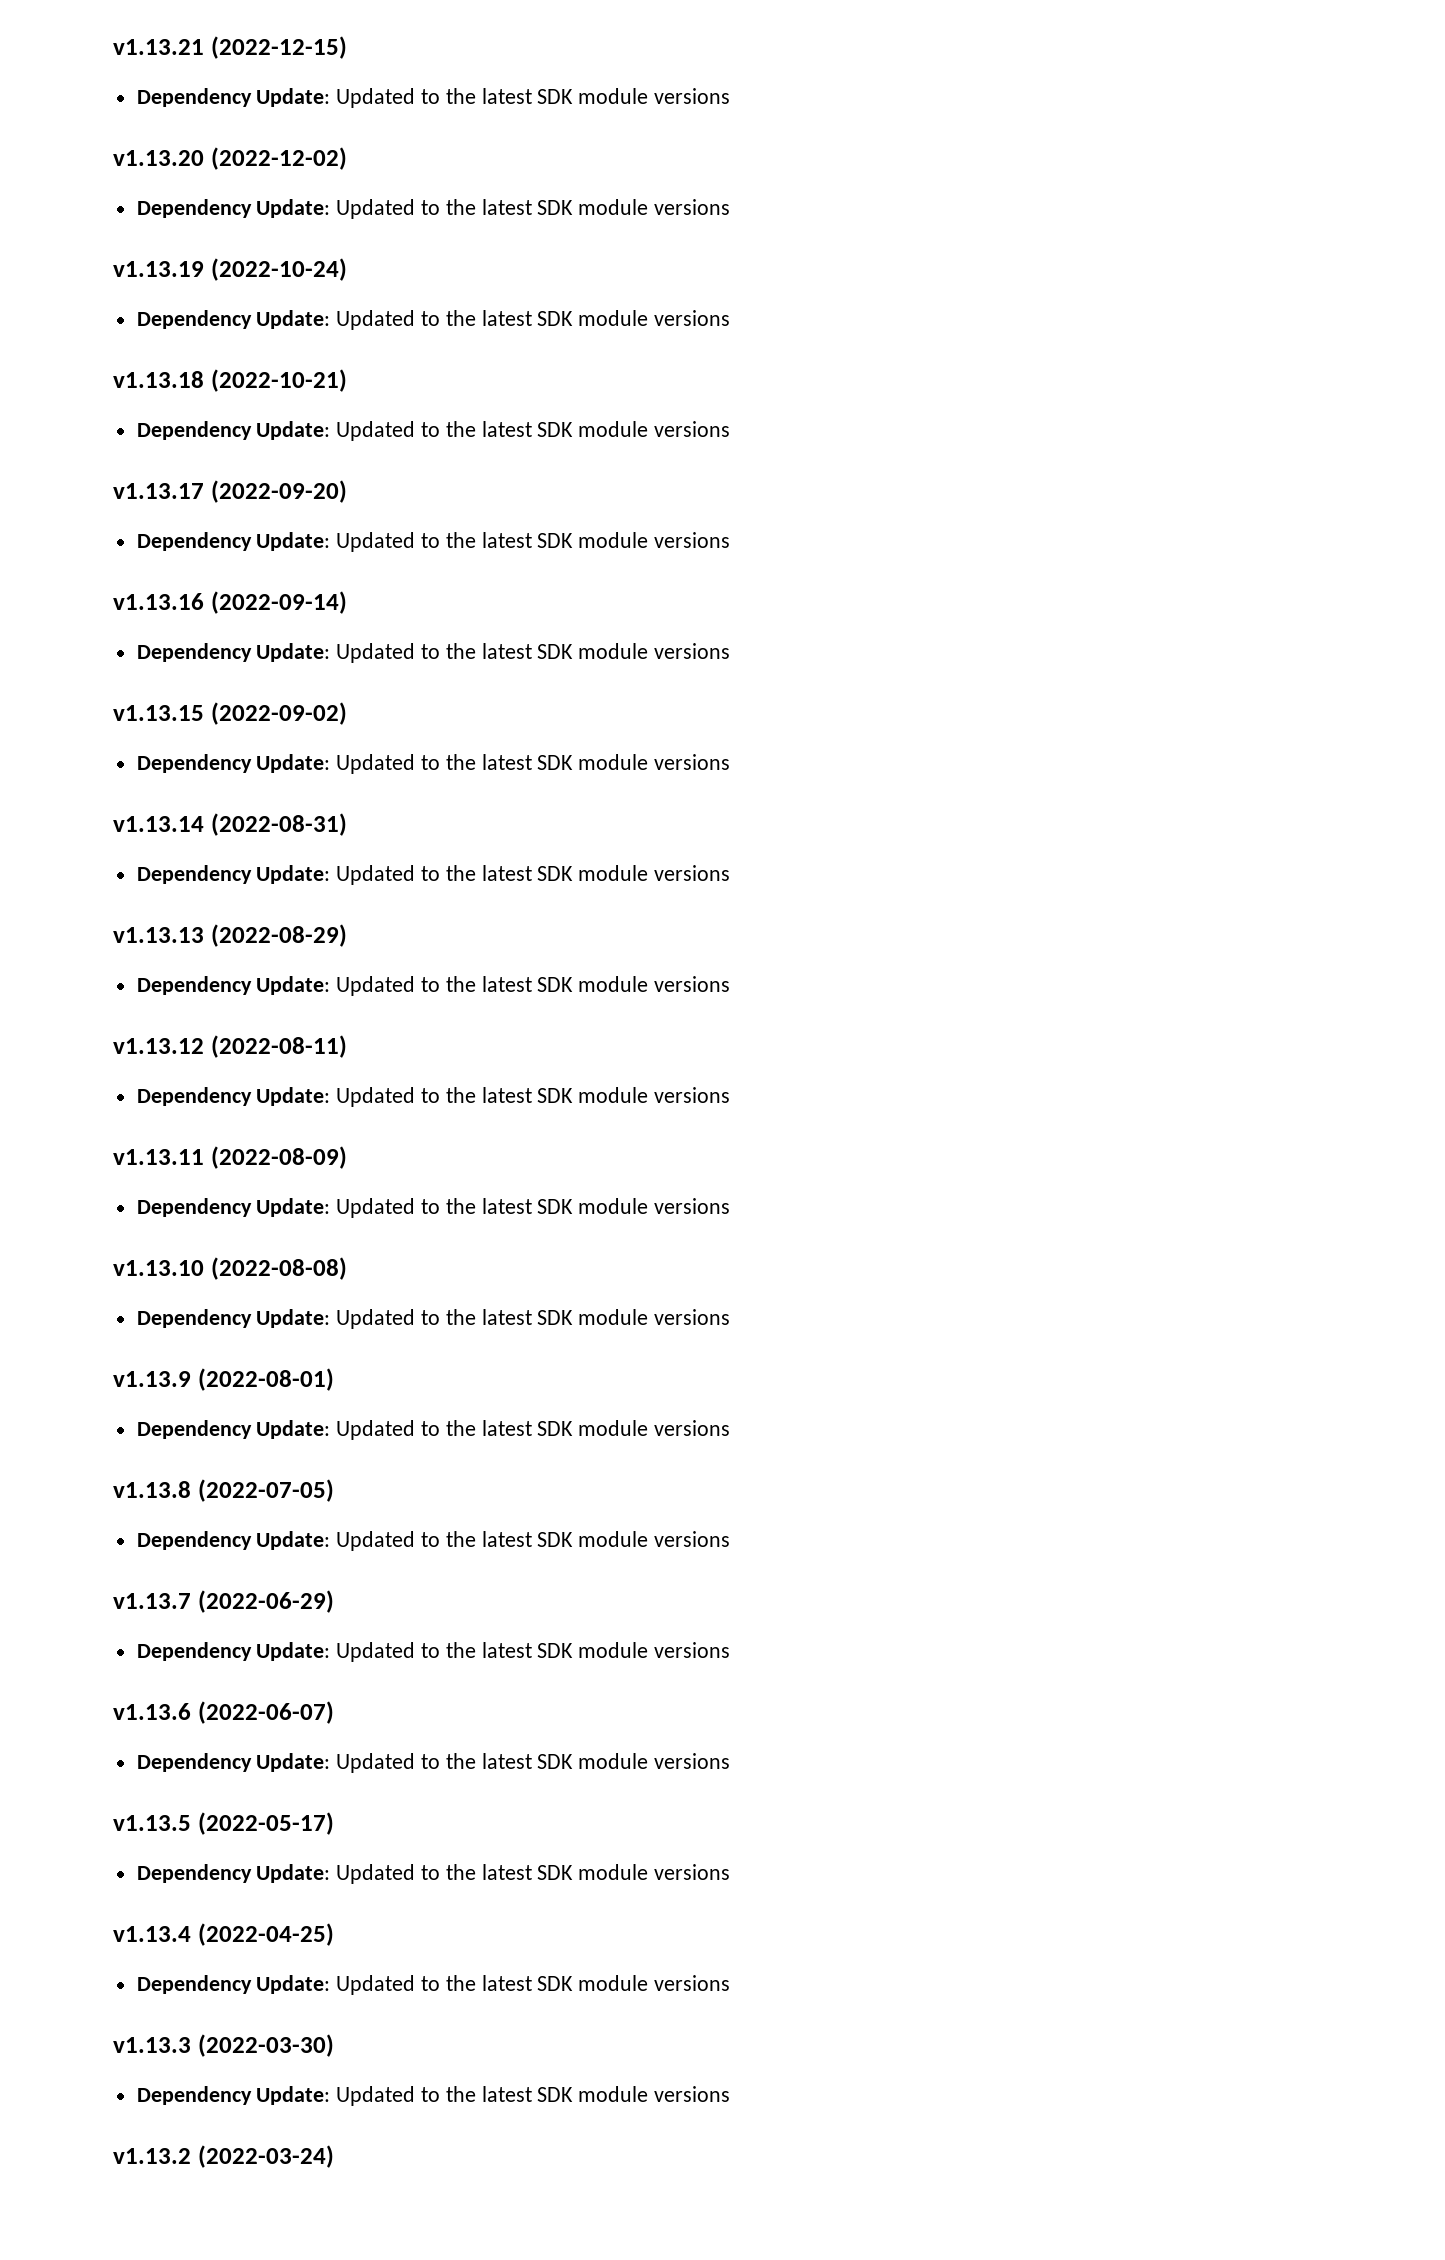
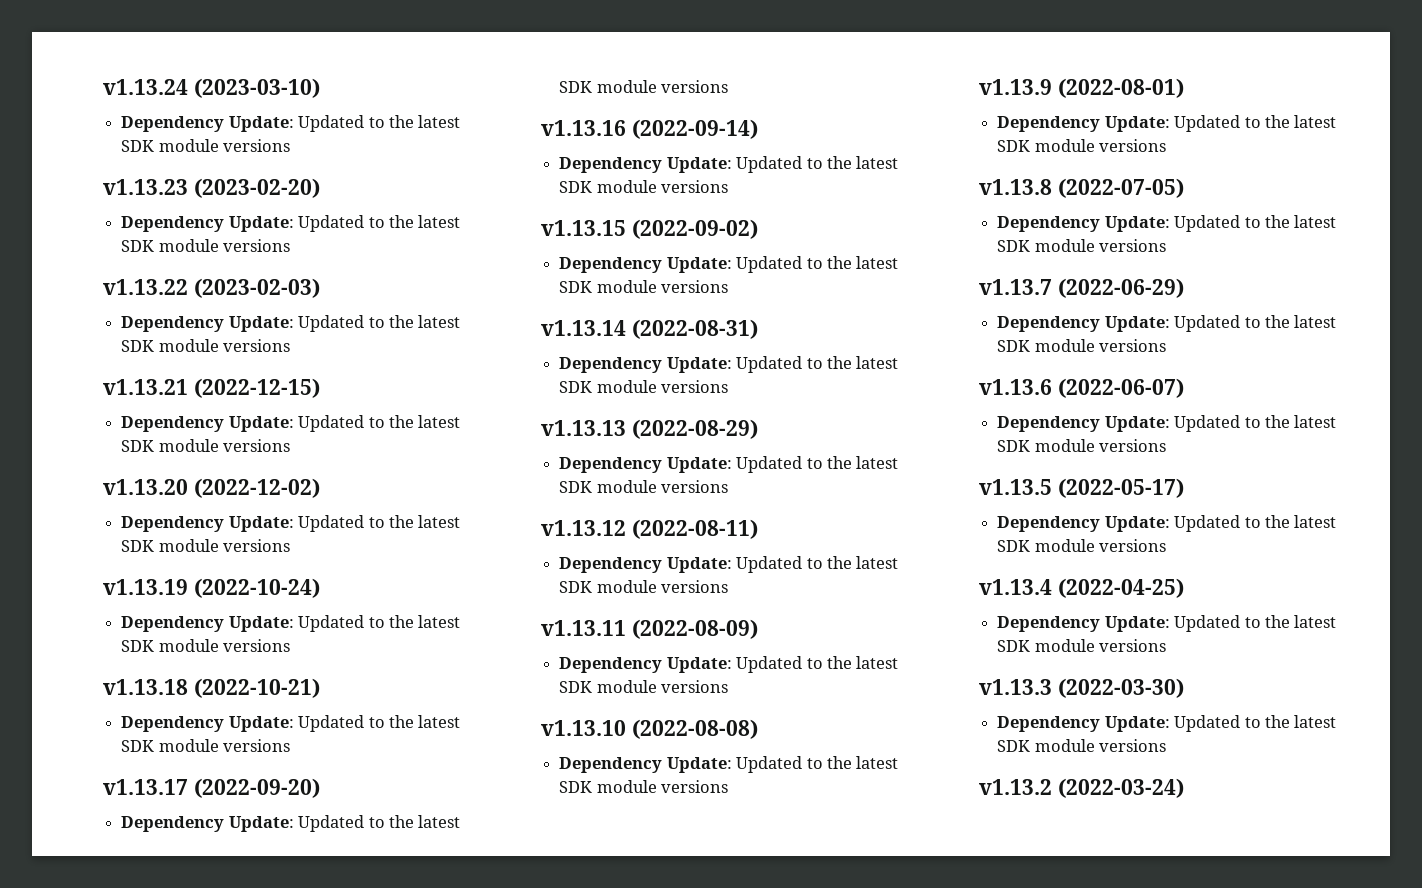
+ v1.13.24 (2023-03-10)
+ Dependency Update: Updated to the latest SDK module versions
+ v1.13.23 (2023-02-20)
+ Dependency Update: Updated to the latest SDK module versions
+ v1.13.22 (2023-02-03)
+ Dependency Update: Updated to the latest SDK module versions

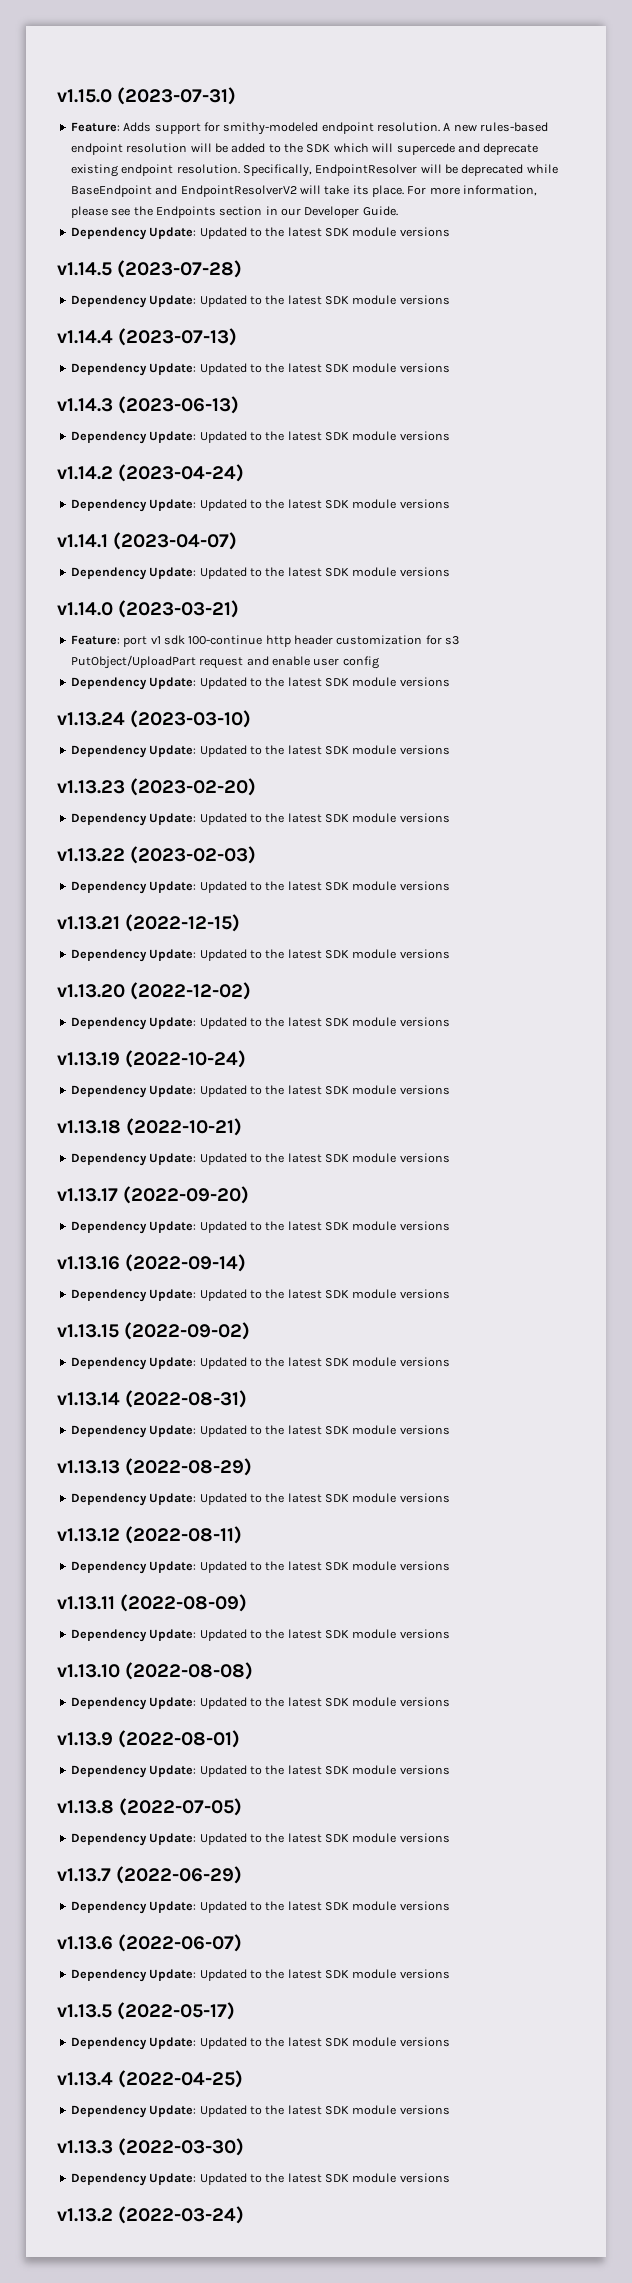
+ v1.15.0 (2023-07-31)
+ Feature: Adds support for smithy-modeled endpoint resolution. A new rules-based endpoint resolution will be added to the SDK which will supercede and deprecate existing endpoint resolution. Specifically, EndpointResolver will be deprecated while BaseEndpoint and EndpointResolverV2 will take its place. For more information, please see the Endpoints section in our Developer Guide.
+ Dependency Update: Updated to the latest SDK module versions
+ v1.14.5 (2023-07-28)
+ Dependency Update: Updated to the latest SDK module versions
+ v1.14.4 (2023-07-13)
+ Dependency Update: Updated to the latest SDK module versions
+ v1.14.3 (2023-06-13)
+ Dependency Update: Updated to the latest SDK module versions
+ v1.14.2 (2023-04-24)
+ Dependency Update: Updated to the latest SDK module versions
+ v1.14.1 (2023-04-07)
+ Dependency Update: Updated to the latest SDK module versions
+ v1.14.0 (2023-03-21)
+ Feature: port v1 sdk 100-continue http header customization for s3 PutObject/UploadPart request and enable user config
+ Dependency Update: Updated to the latest SDK module versions

